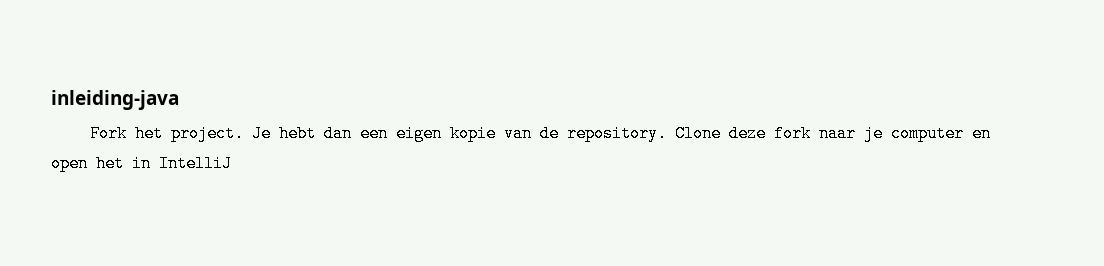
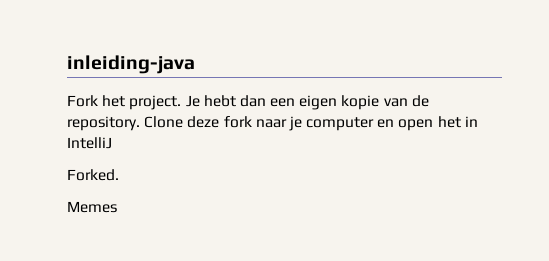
+ Forked.
+ Memes

